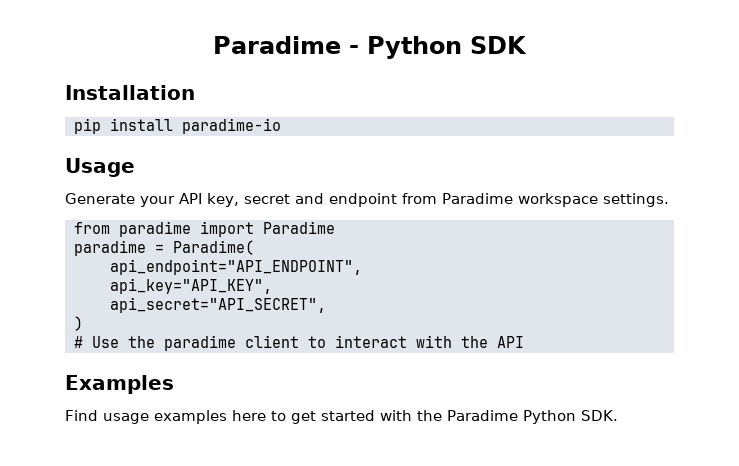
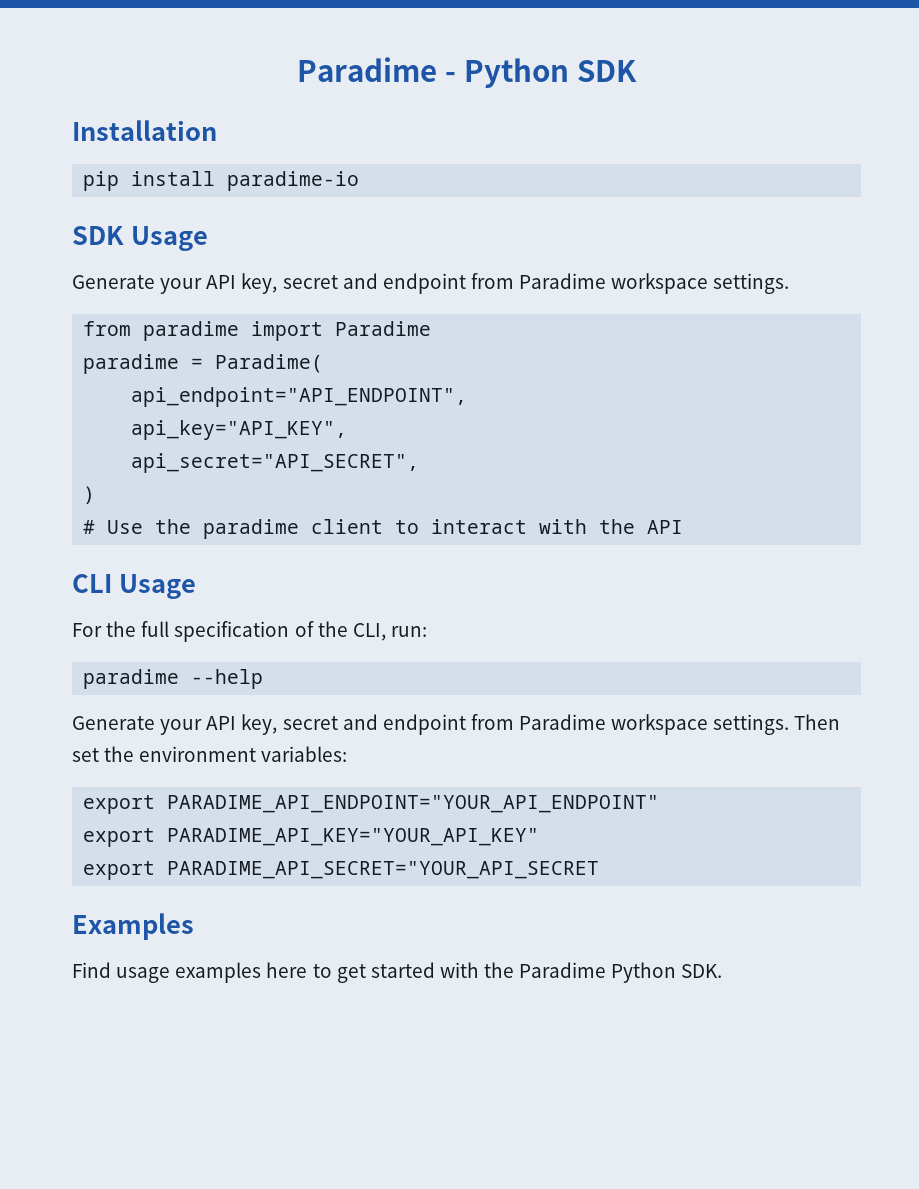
- Usage
+ SDK Usage
+ CLI Usage
+ For the full specification of the CLI, run:
+ paradime --help
+ Generate your API key, secret and endpoint from Paradime workspace settings. Then set the environment variables:
+ export PARADIME_API_ENDPOINT="YOUR_API_ENDPOINT"
+ export PARADIME_API_KEY="YOUR_API_KEY"
+ export PARADIME_API_SECRET="YOUR_API_SECRET

